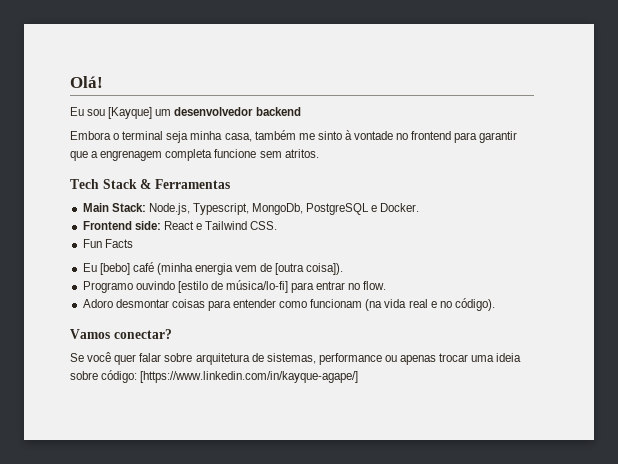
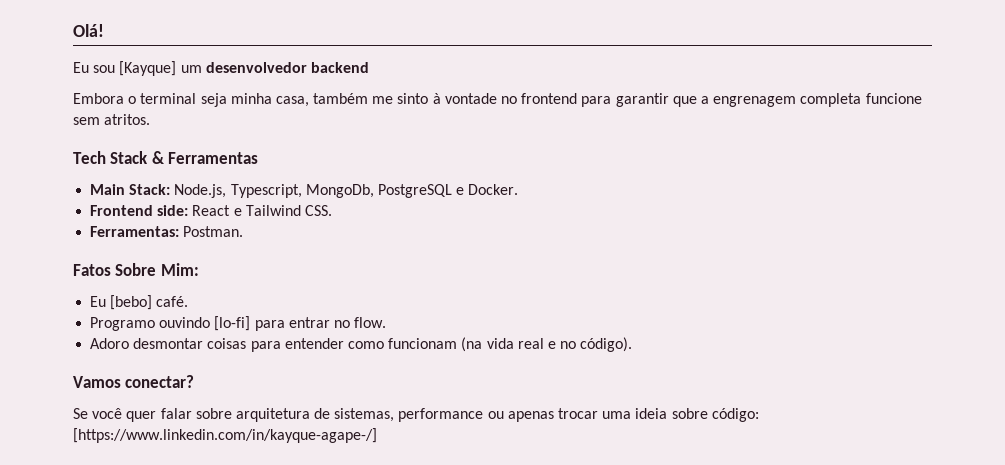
- Fun Facts
- Eu [bebo] café (minha energia vem de [outra coisa]).
+ Ferramentas: Postman.
+ Fatos Sobre Mim:
+ Eu [bebo] café.
- Programo ouvindo [estilo de música/lo-fi] para entrar no flow.
+ Programo ouvindo [lo-fi] para entrar no flow.
- Se você quer falar sobre arquitetura de sistemas, performance ou apenas trocar uma ideia sobre código: [https://www.linkedin.com/in/kayque-agape/]
+ Se você quer falar sobre arquitetura de sistemas, performance ou apenas trocar uma ideia sobre código: [https://www.linkedin.com/in/kayque-agape-/]

